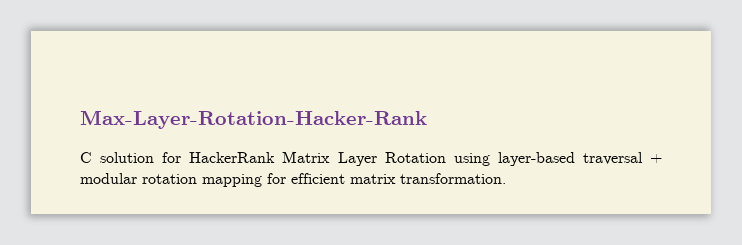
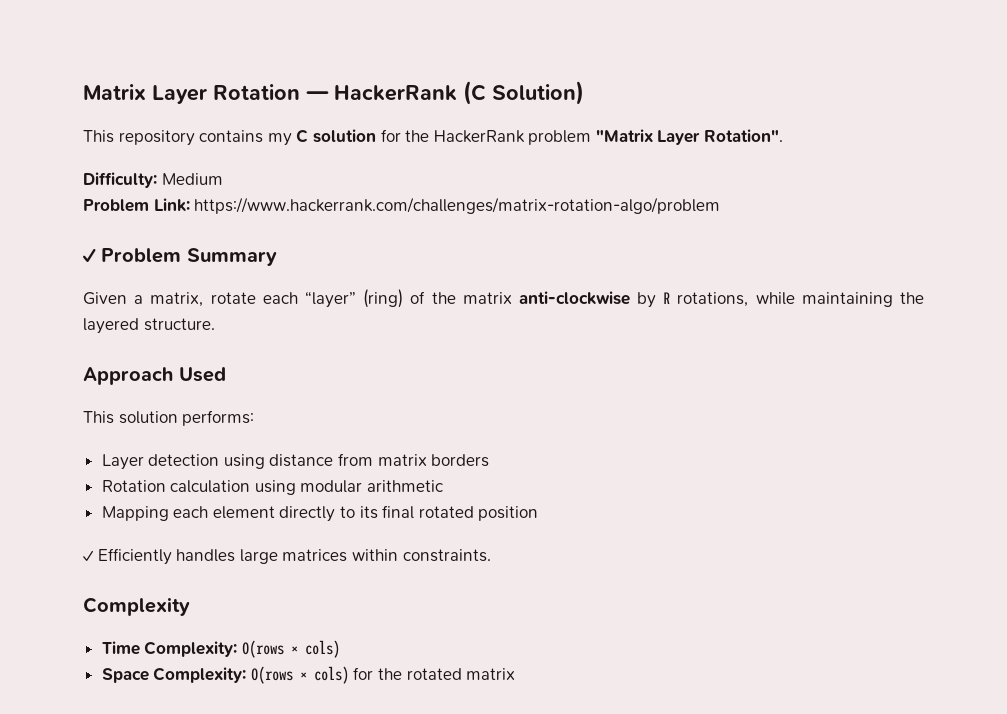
- Max-Layer-Rotation-Hacker-Rank
- C solution for HackerRank Matrix Layer Rotation using layer-based traversal + modular rotation mapping for efficient matrix transformation.
+ Matrix Layer Rotation — HackerRank (C Solution)
+ This repository contains my C solution for the HackerRank problem "Matrix Layer Rotation".
+ Difficulty: Medium
+ Problem Link: https://www.hackerrank.com/challenges/matrix-rotation-algo/problem
+ ✓ Problem Summary
+ Given a matrix, rotate each “layer” (ring) of the matrix anti-clockwise by R rotations, while maintaining the layered structure.
+ Approach Used
+ This solution performs:
+ Layer detection using distance from matrix borders
+ Rotation calculation using modular arithmetic
+ Mapping each element directly to its final rotated position
+ ✓ Efficiently handles large matrices within constraints.
+ Complexity
+ Time Complexity: O(rows × cols)
+ Space Complexity: O(rows × cols) for the rotated matrix

